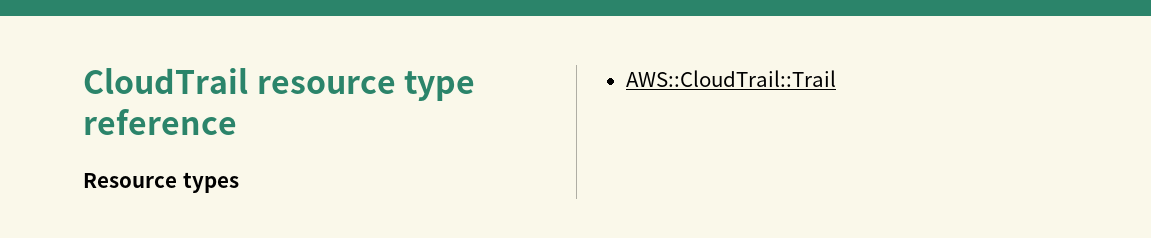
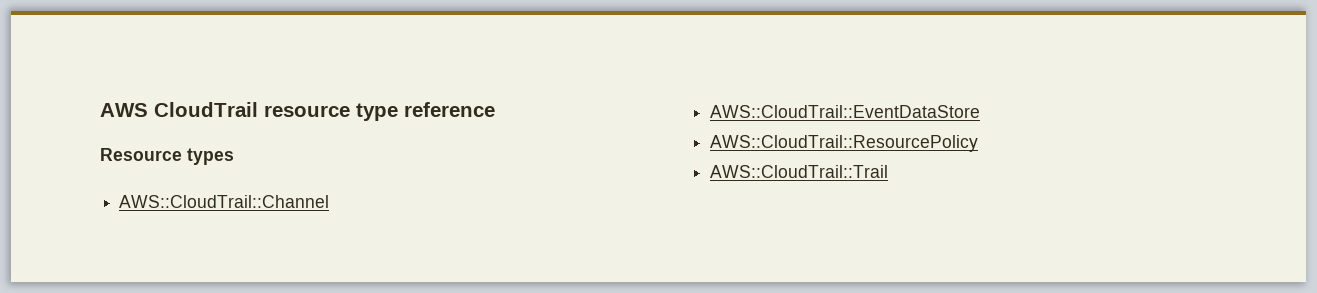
- CloudTrail resource type reference
+ AWS CloudTrail resource type reference
+ AWS::CloudTrail::Channel
+ AWS::CloudTrail::EventDataStore
+ AWS::CloudTrail::ResourcePolicy

